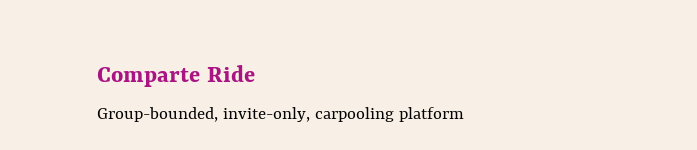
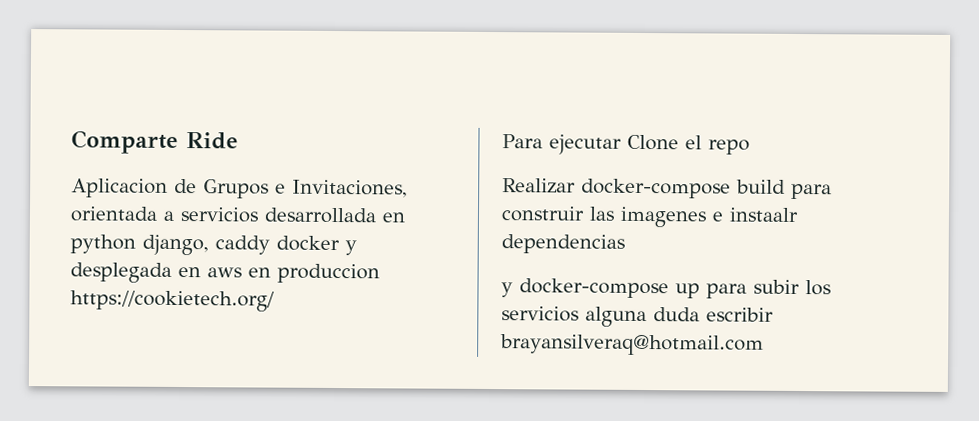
- Group-bounded, invite-only, carpooling platform
+ Aplicacion de Grupos e Invitaciones, orientada a servicios desarrollada en python django, caddy docker y desplegada en aws en produccion https://cookietech.org/
+ Para ejecutar Clone el repo
+ Realizar docker-compose build para construir las imagenes e instaalr dependencias
+ y docker-compose up para subir los servicios alguna duda escribir brayansilveraq@hotmail.com

